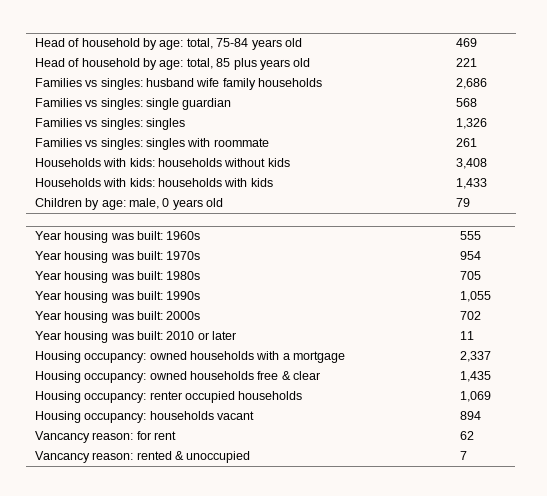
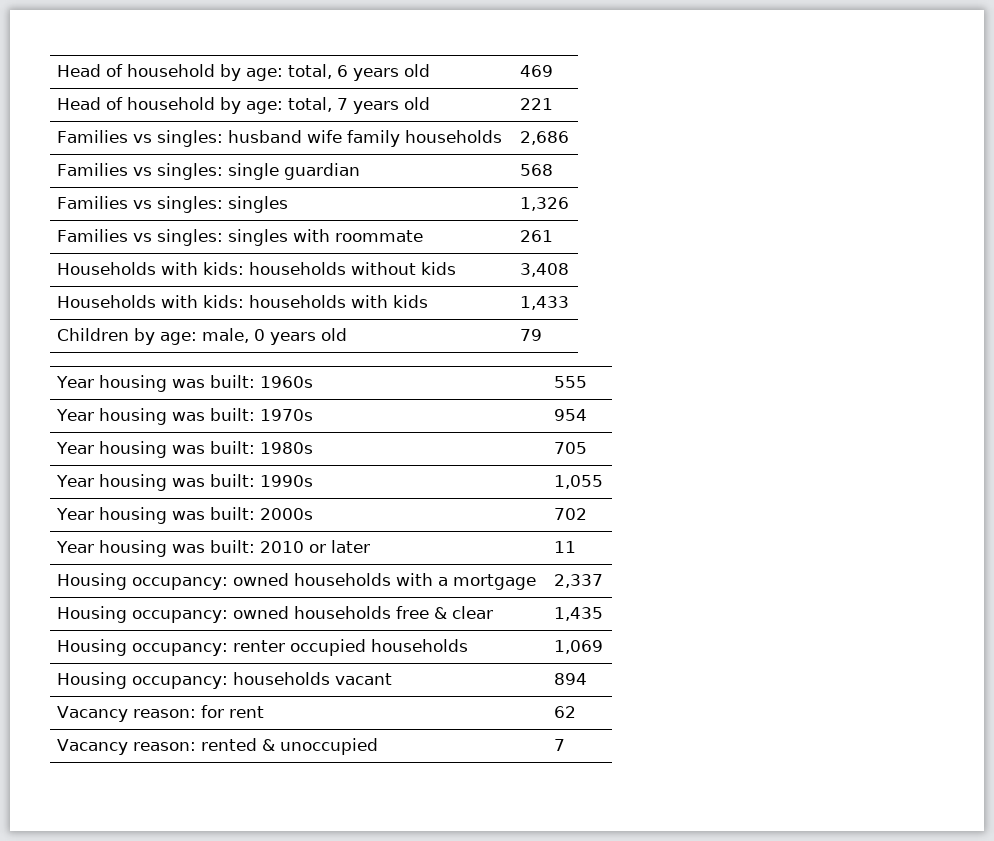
- Head of household by age: total, 75-84 years old | 469
+ Head of household by age: total, 6 years old | 469
- Head of household by age: total, 85 plus years old | 221
+ Head of household by age: total, 7 years old | 221
- Vancancy reason: for rent | 62
+ Vacancy reason: for rent | 62
- Vancancy reason: rented & unoccupied | 7
+ Vacancy reason: rented & unoccupied | 7

